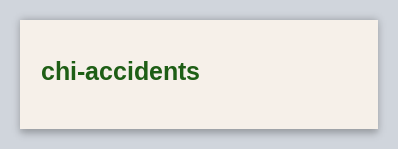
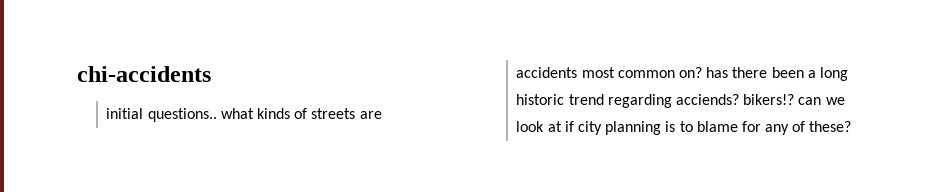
+ initial questions.. what kinds of streets are accidents most common on? has there been a long historic trend regarding acciends? bikers!? can we look at if city planning is to blame for any of these?

